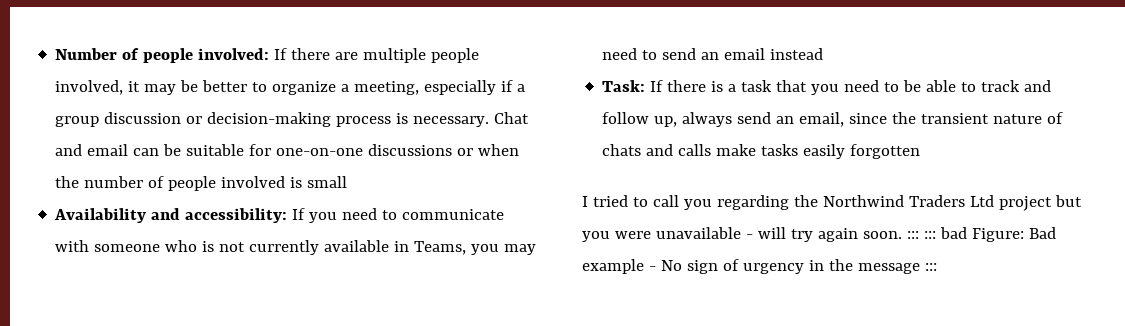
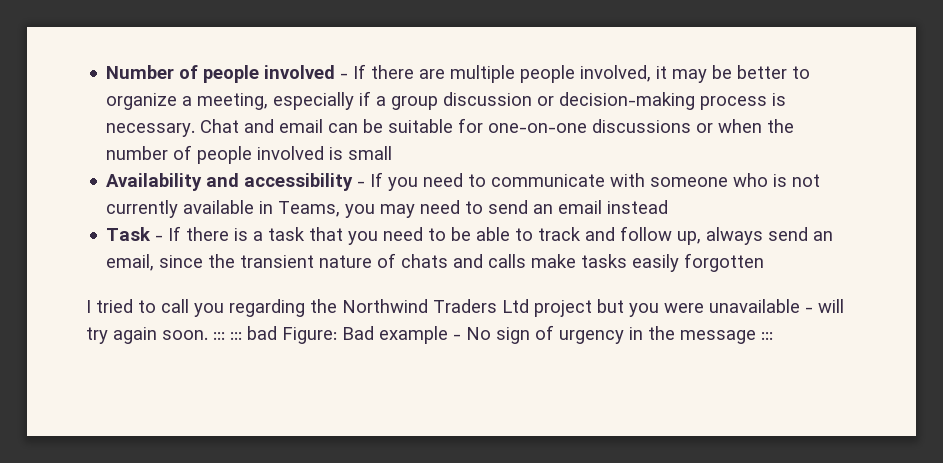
- Number of people involved: If there are multiple people involved, it may be better to organize a meeting, especially if a group discussion or decision-making process is necessary.
+ Number of people involved - If there are multiple people involved, it may be better to organize a meeting, especially if a group discussion or decision-making process is necessary.
- Availability and accessibility: If you need to communicate with someone who is not currently available in Teams, you may need to send an email instead
+ Availability and accessibility - If you need to communicate with someone who is not currently available in Teams, you may need to send an email instead
- Task: If there is a task that you need to be able to track and follow up, always send an email, since the transient nature of chats and calls make tasks easily forgotten
+ Task - If there is a task that you need to be able to track and follow up, always send an email, since the transient nature of chats and calls make tasks easily forgotten

